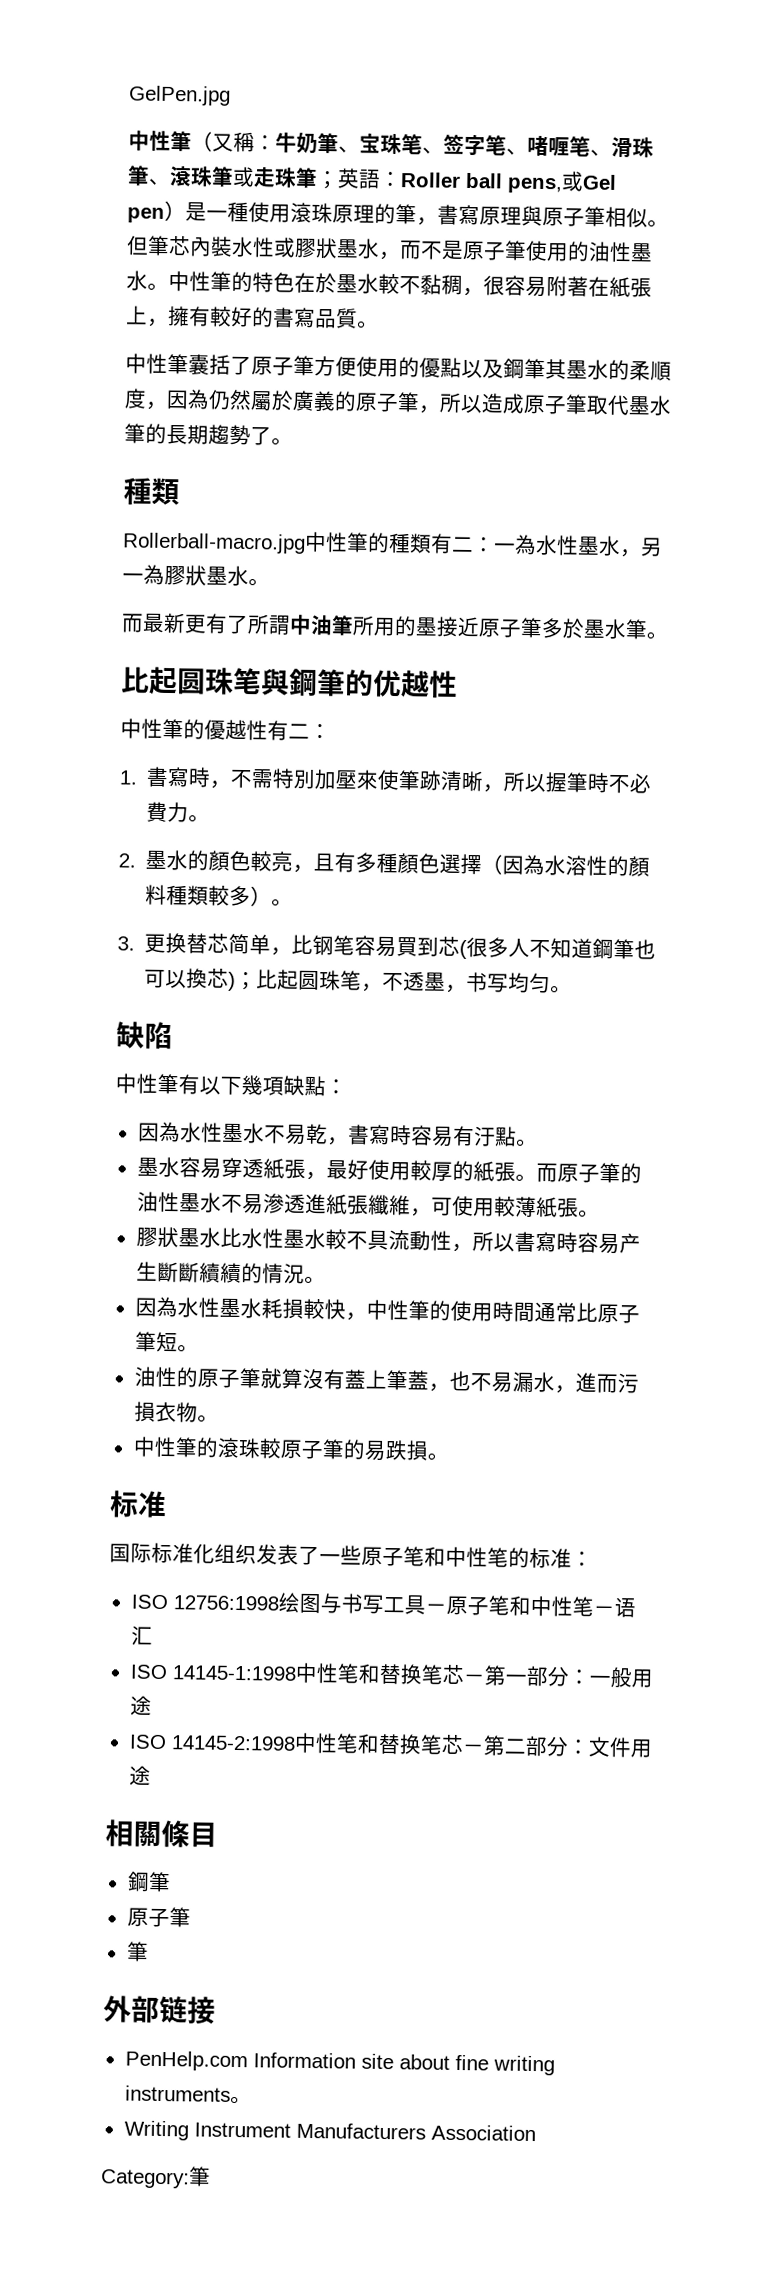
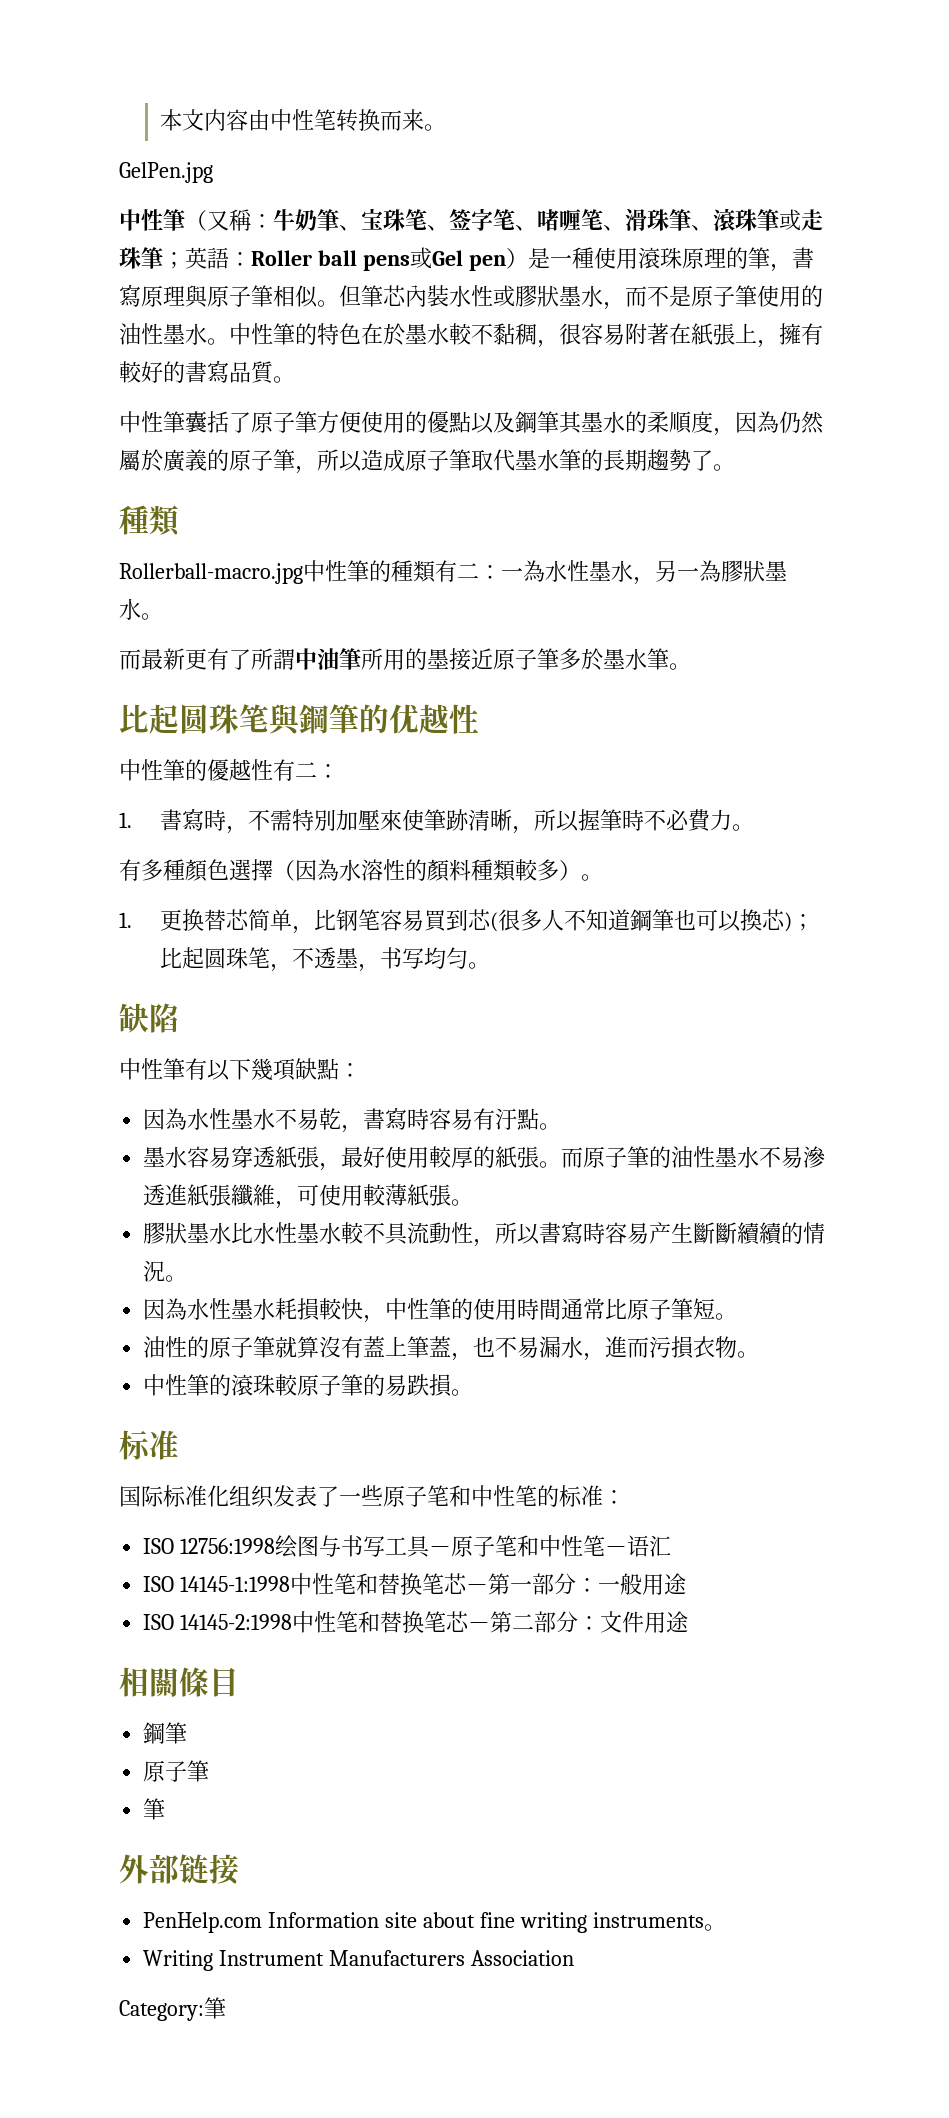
+ 本文内容由中性笔转换而来。
- 中性筆（又稱：牛奶筆、宝珠笔、签字笔、啫喱笔、滑珠筆、滾珠筆或走珠筆；英語：Roller ball pens,或Gel pen）是一種使用滾珠原理的筆，書寫原理與原子筆相似。
+ 中性筆（又稱：牛奶筆、宝珠笔、签字笔、啫喱笔、滑珠筆、滾珠筆或走珠筆；英語：Roller ball pens或Gel pen）是一種使用滾珠原理的筆，書寫原理與原子筆相似。
- 2.墨水的顏色較亮，且有多種顏色選擇（因為水溶性的顏料種類較多）。
+ 有多種顏色選擇（因為水溶性的顏料種類較多）。
- 3.更换替芯简单，比钢笔容易買到芯(很多人不知道鋼筆也可以換芯)；比起圆珠笔，不透墨，书写均匀。
+ 1.更换替芯简单，比钢笔容易買到芯(很多人不知道鋼筆也可以換芯)；比起圆珠笔，不透墨，书写均匀。

